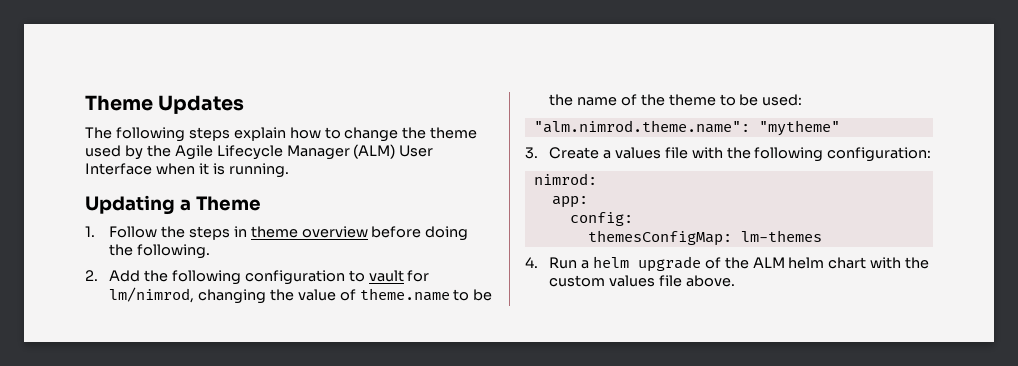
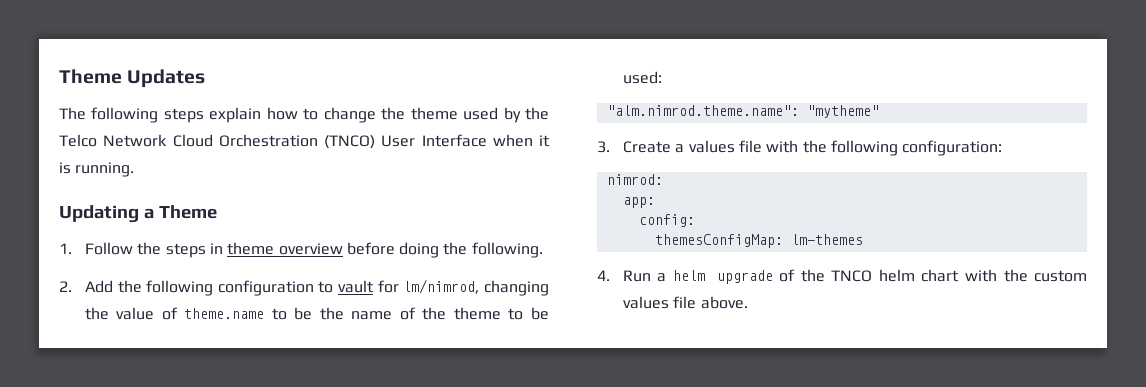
- The following steps explain how to change the theme used by the Agile Lifecycle Manager (ALM) User Interface when it is running.
+ The following steps explain how to change the theme used by the Telco Network Cloud Orchestration (TNCO) User Interface when it is running.
- 4. Run a helm upgrade of the ALM helm chart with the custom values file above.
+ 4. Run a helm upgrade of the TNCO helm chart with the custom values file above.

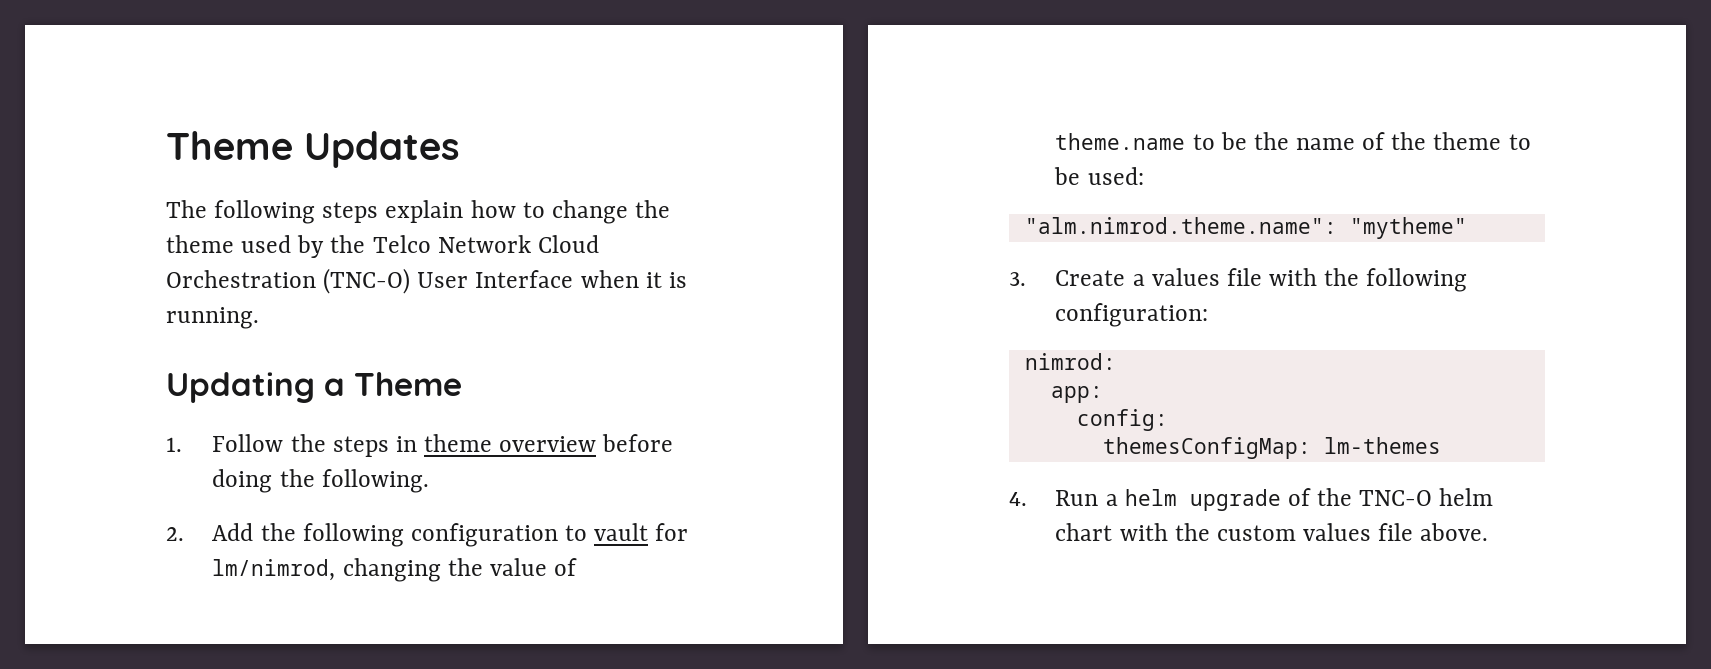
- The following steps explain how to change the theme used by the Telco Network Cloud Orchestration (TNCO) User Interface when it is running.
+ The following steps explain how to change the theme used by the Telco Network Cloud Orchestration (TNC-O) User Interface when it is running.
- 4. Run a helm upgrade of the TNCO helm chart with the custom values file above.
+ 4. Run a helm upgrade of the TNC-O helm chart with the custom values file above.

